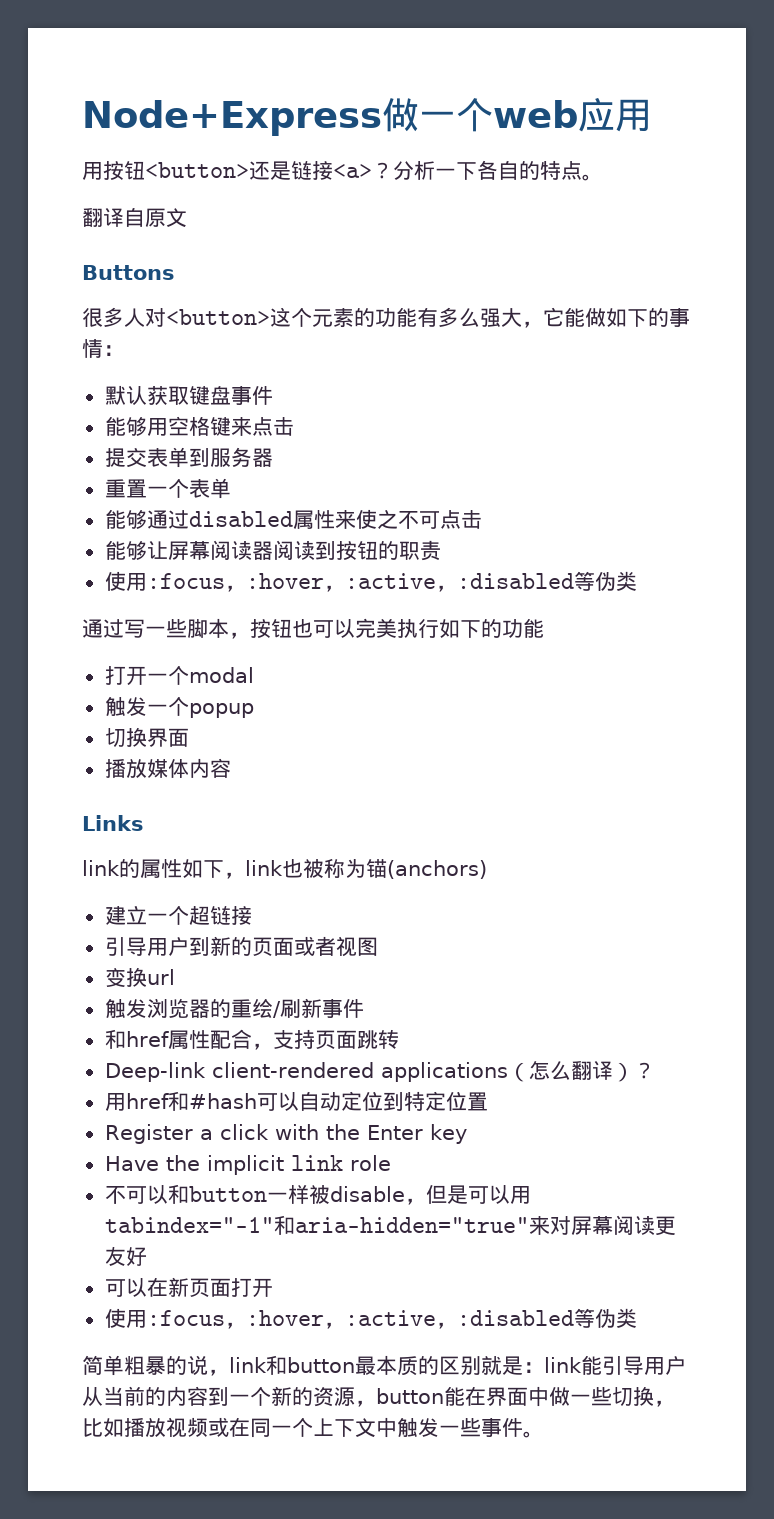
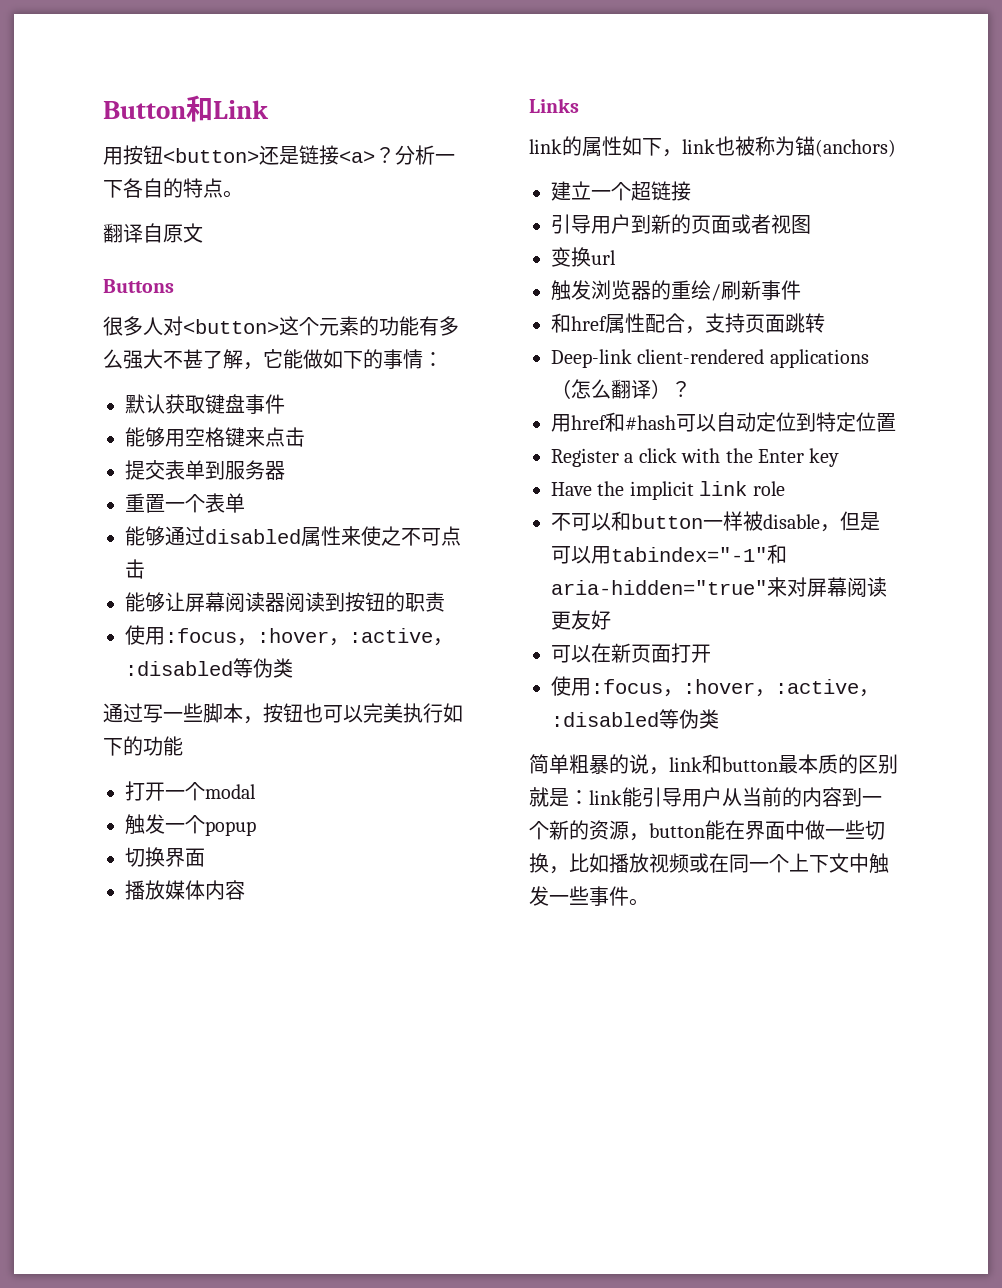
- Node+Express做一个web应用
+ Button和Link
- 很多人对<button>这个元素的功能有多么强大，它能做如下的事情：
+ 很多人对<button>这个元素的功能有多么强大不甚了解，它能做如下的事情：

